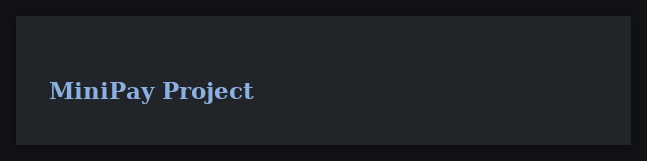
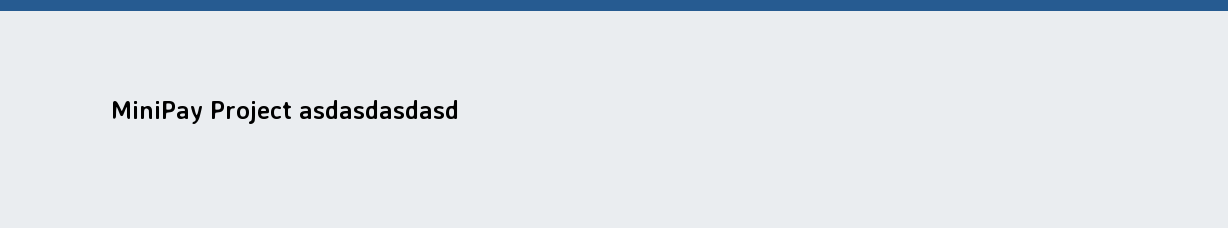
- MiniPay Project
+ MiniPay Project asdasdasdasd

